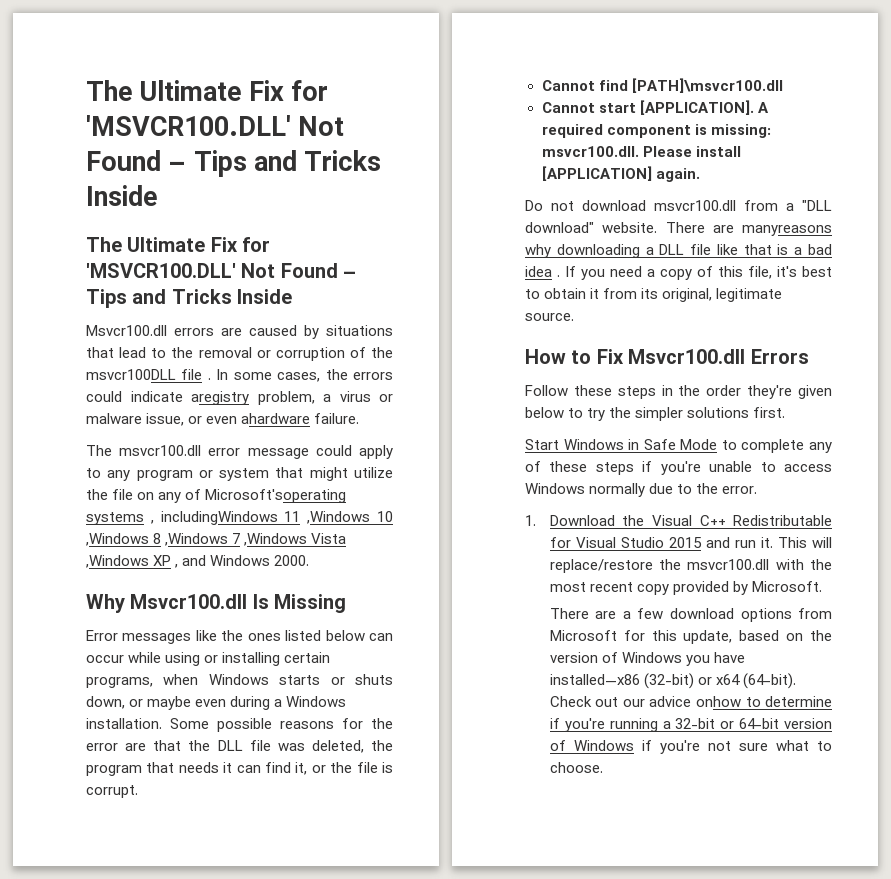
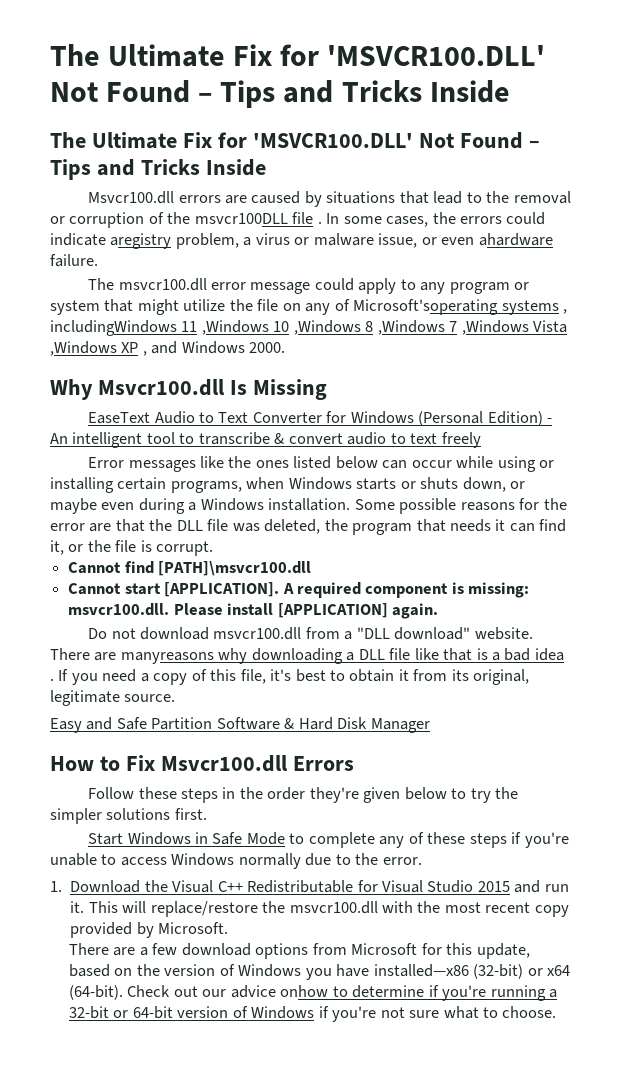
+ EaseText Audio to Text Converter for Windows (Personal Edition) - An intelligent tool to transcribe & convert audio to text freely
+ Easy and Safe Partition Software & Hard Disk Manager

